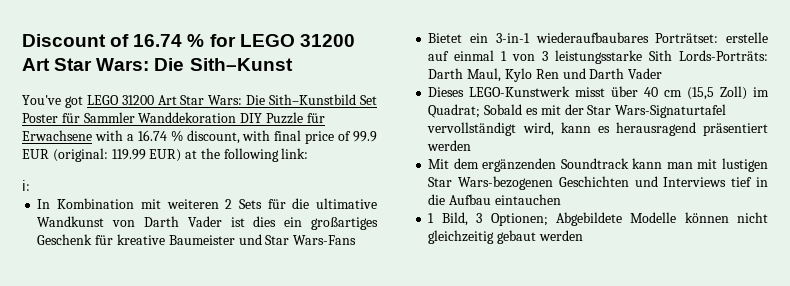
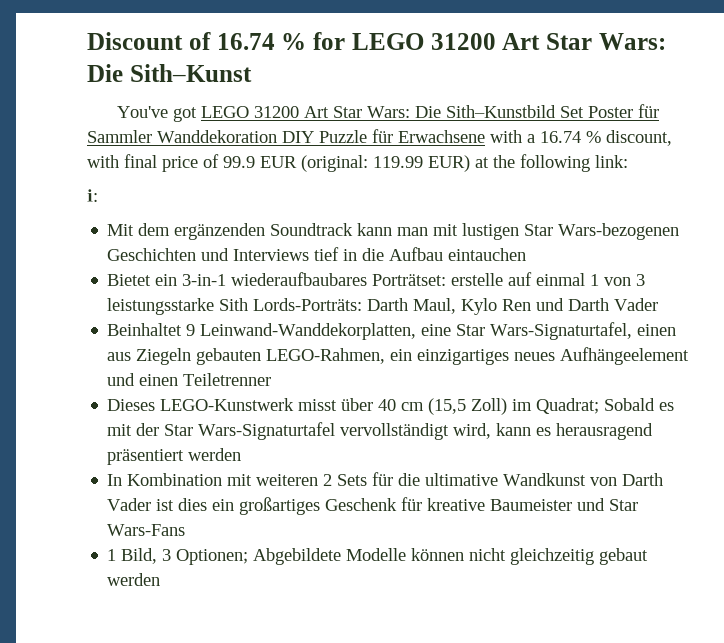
+ Mit dem ergänzenden Soundtrack kann man mit lustigen Star Wars-bezogenen Geschichten und Interviews tief in die Aufbau eintauchen
+ Bietet ein 3-in-1 wiederaufbaubares Porträtset: erstelle auf einmal 1 von 3 leistungsstarke Sith Lords-Porträts: Darth Maul, Kylo Ren und Darth Vader
+ Beinhaltet 9 Leinwand-Wanddekorplatten, eine Star Wars-Signaturtafel, einen aus Ziegeln gebauten LEGO-Rahmen, ein einzigartiges neues Aufhängeelement und einen Teiletrenner
+ Dieses LEGO-Kunstwerk misst über 40 cm (15,5 Zoll) im Quadrat; Sobald es mit der Star Wars-Signaturtafel vervollständigt wird, kann es herausragend präsentiert werden
- Bietet ein 3-in-1 wiederaufbaubares Porträtset: erstelle auf einmal 1 von 3 leistungsstarke Sith Lords-Porträts: Darth Maul, Kylo Ren und Darth Vader
- Dieses LEGO-Kunstwerk misst über 40 cm (15,5 Zoll) im Quadrat; Sobald es mit der Star Wars-Signaturtafel vervollständigt wird, kann es herausragend präsentiert werden
- Mit dem ergänzenden Soundtrack kann man mit lustigen Star Wars-bezogenen Geschichten und Interviews tief in die Aufbau eintauchen

